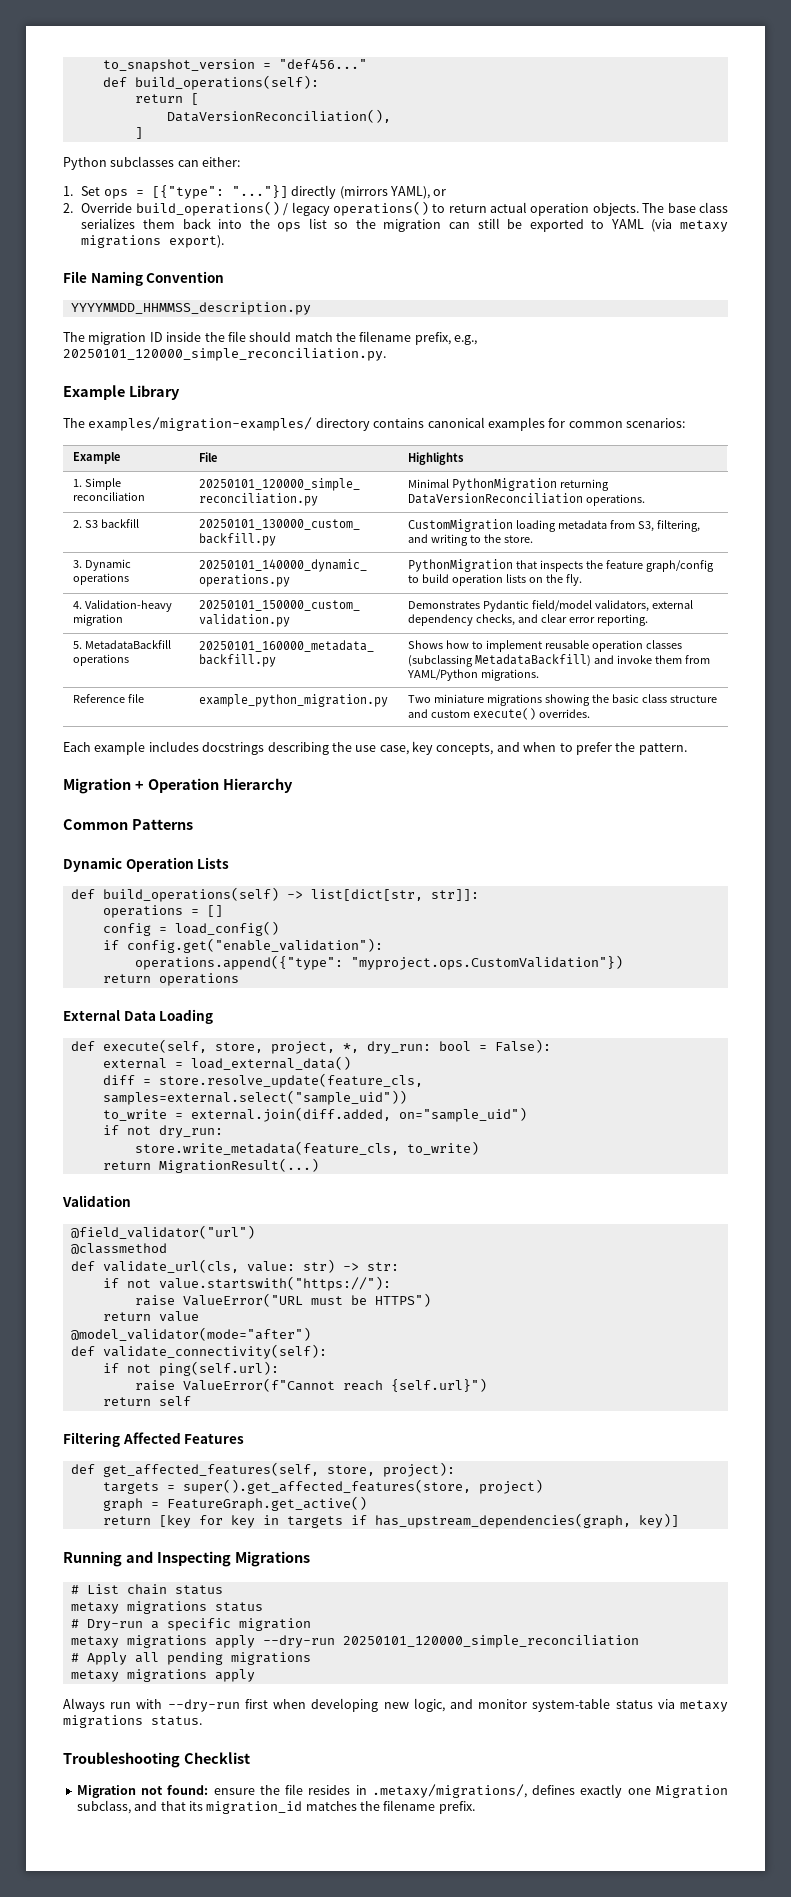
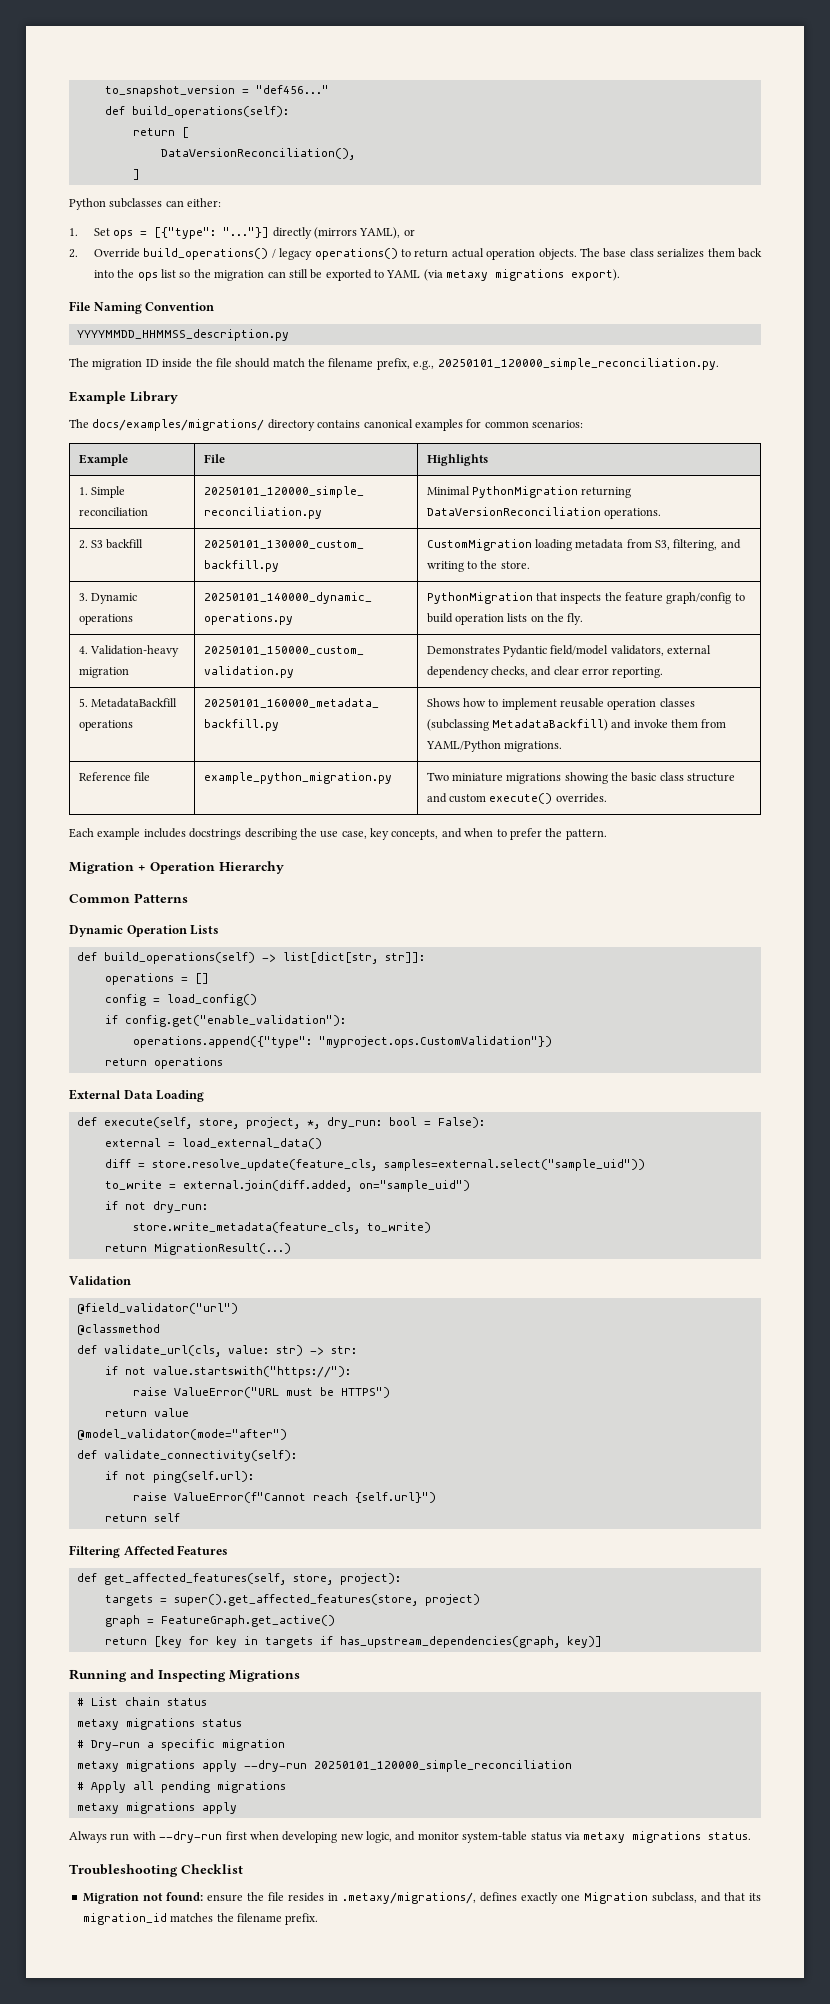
- The examples/migration-examples/ directory contains canonical examples for common scenarios:
+ The docs/examples/migrations/ directory contains canonical examples for common scenarios:

